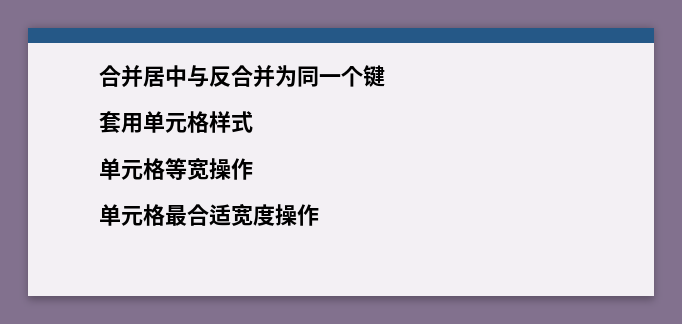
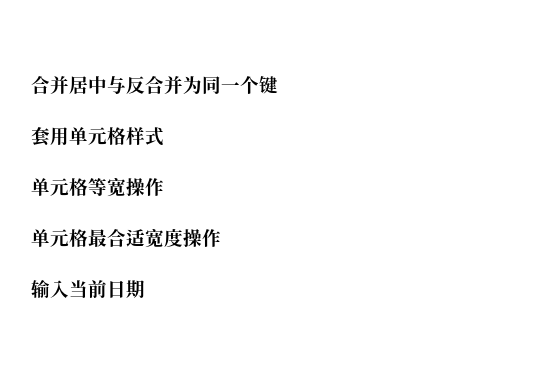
+ 输入当前日期

